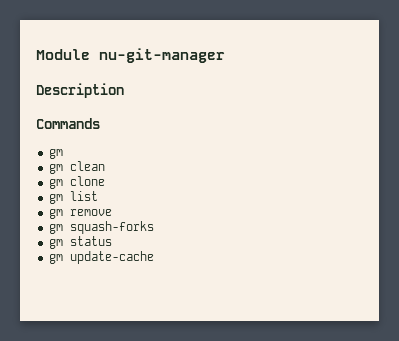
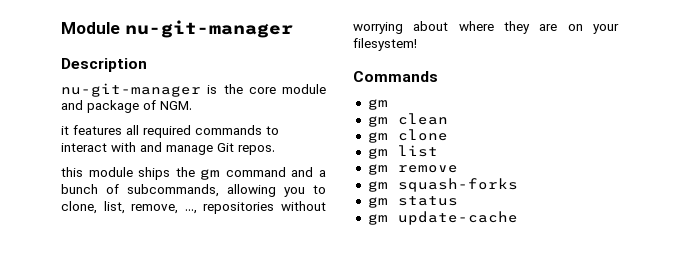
+ nu-git-manager is the core module and package of NGM.
+ it features all required commands to interact with and manage Git repos.
+ this module ships the gm command and a bunch of subcommands, allowing you to clone, list, remove, ..., repositories without worrying about where they are on your filesystem!

